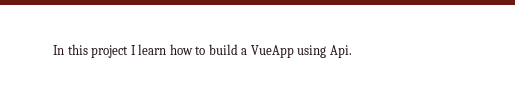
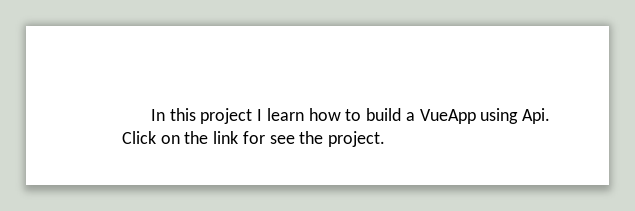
- In this project I learn how to build a VueApp using Api.
+ In this project I learn how to build a VueApp using Api. Click on the link for see the project.

